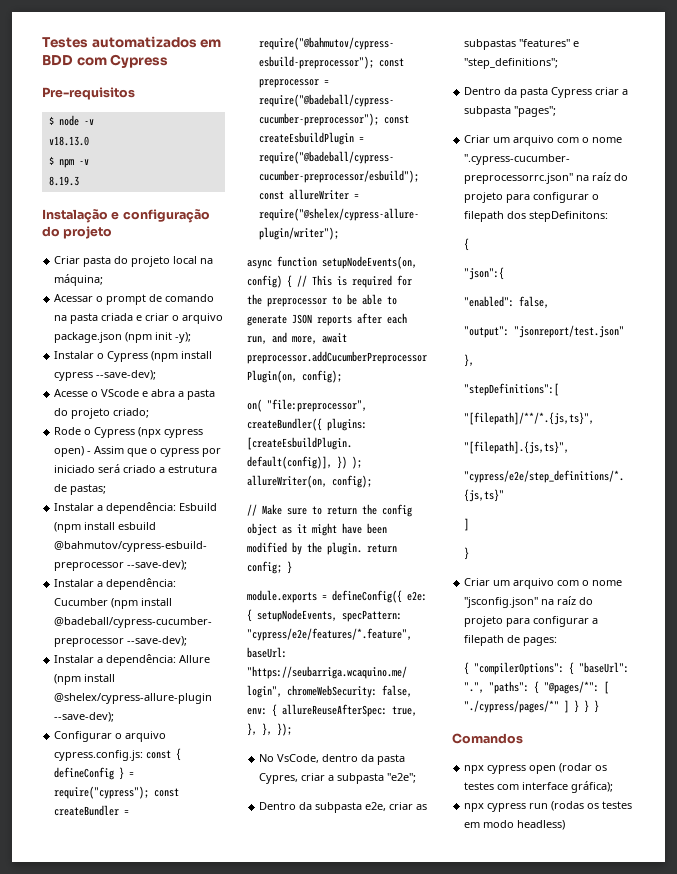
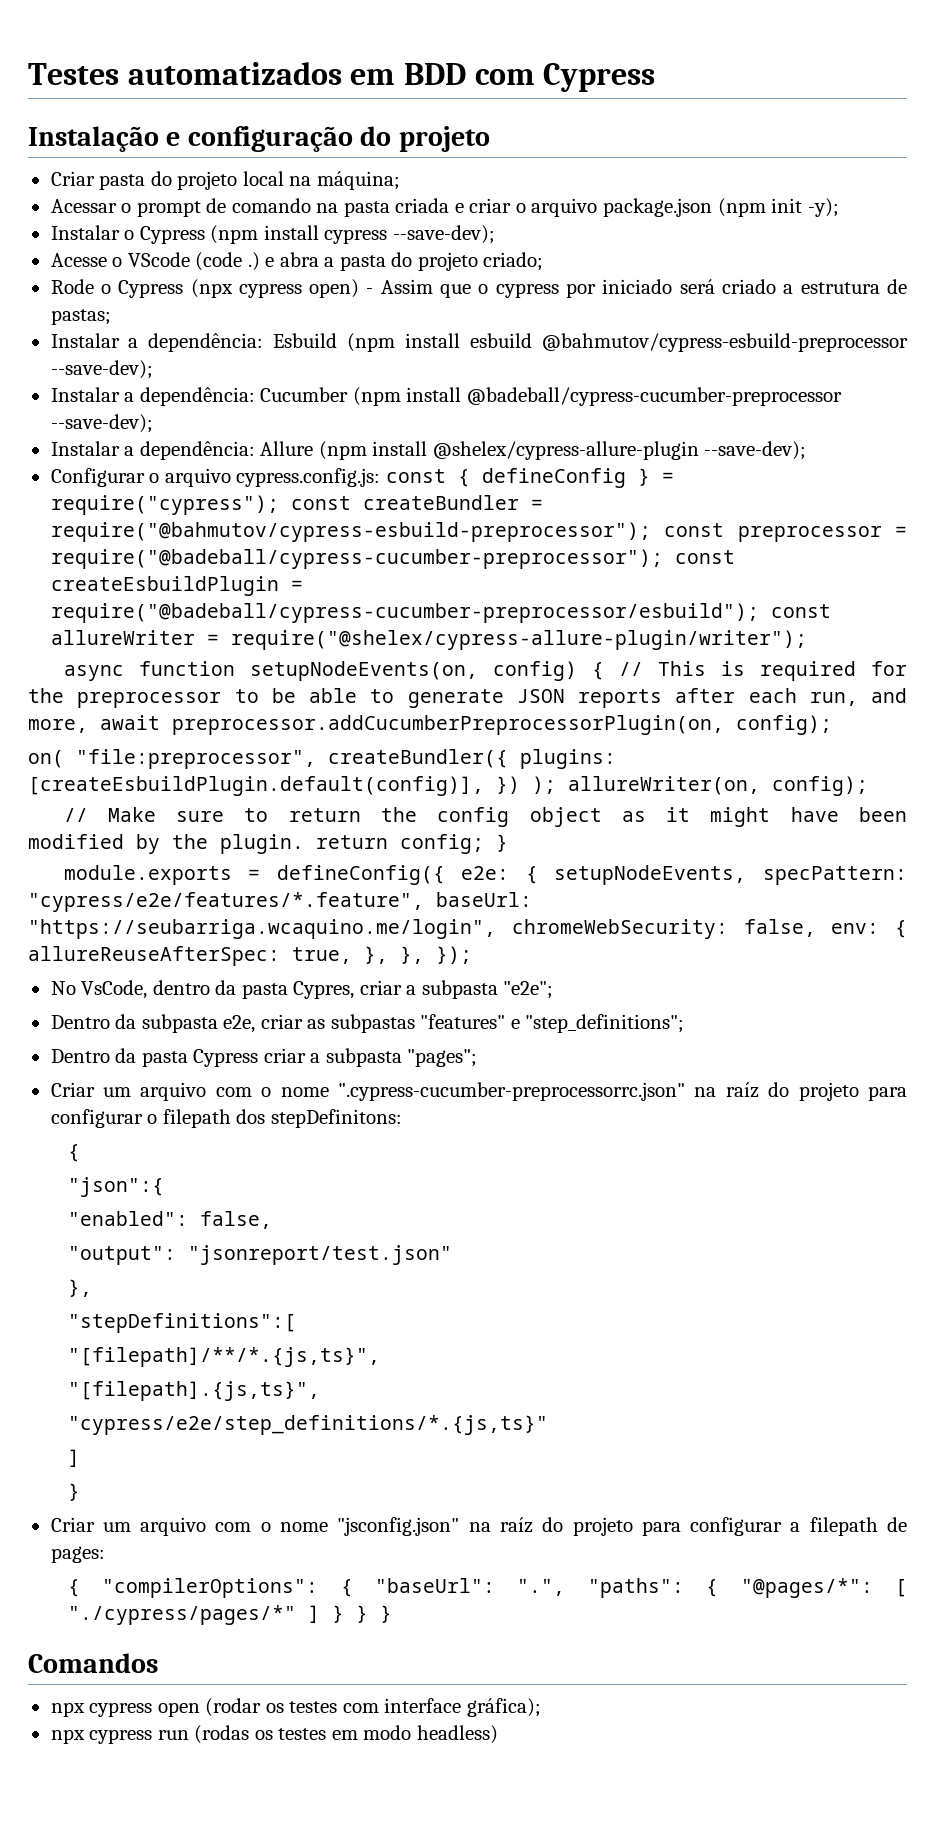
- Pre-requisitos
- $ node -v
- v18.13.0
- $ npm -v
- 8.19.3
- Acesse o VScode e abra a pasta do projeto criado;
+ Acesse o VScode (code .) e abra a pasta do projeto criado;

